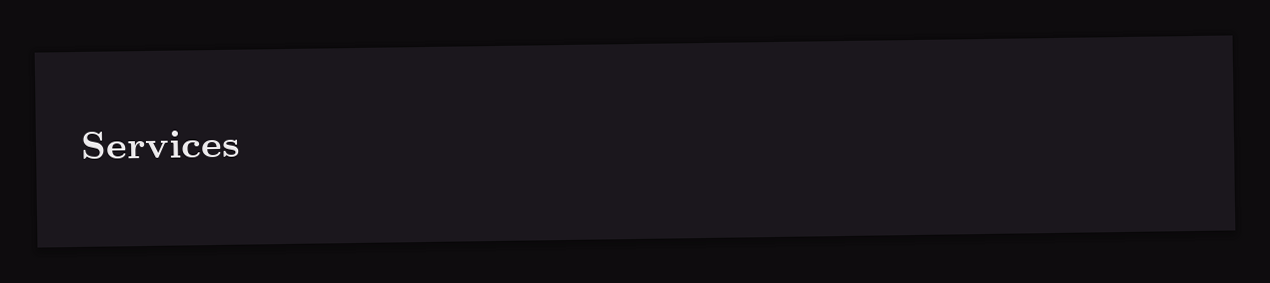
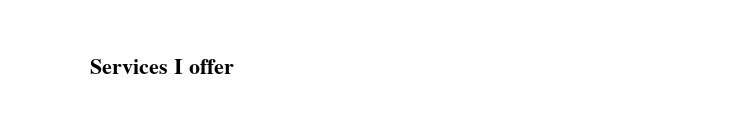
- Services
+ Services I offer

